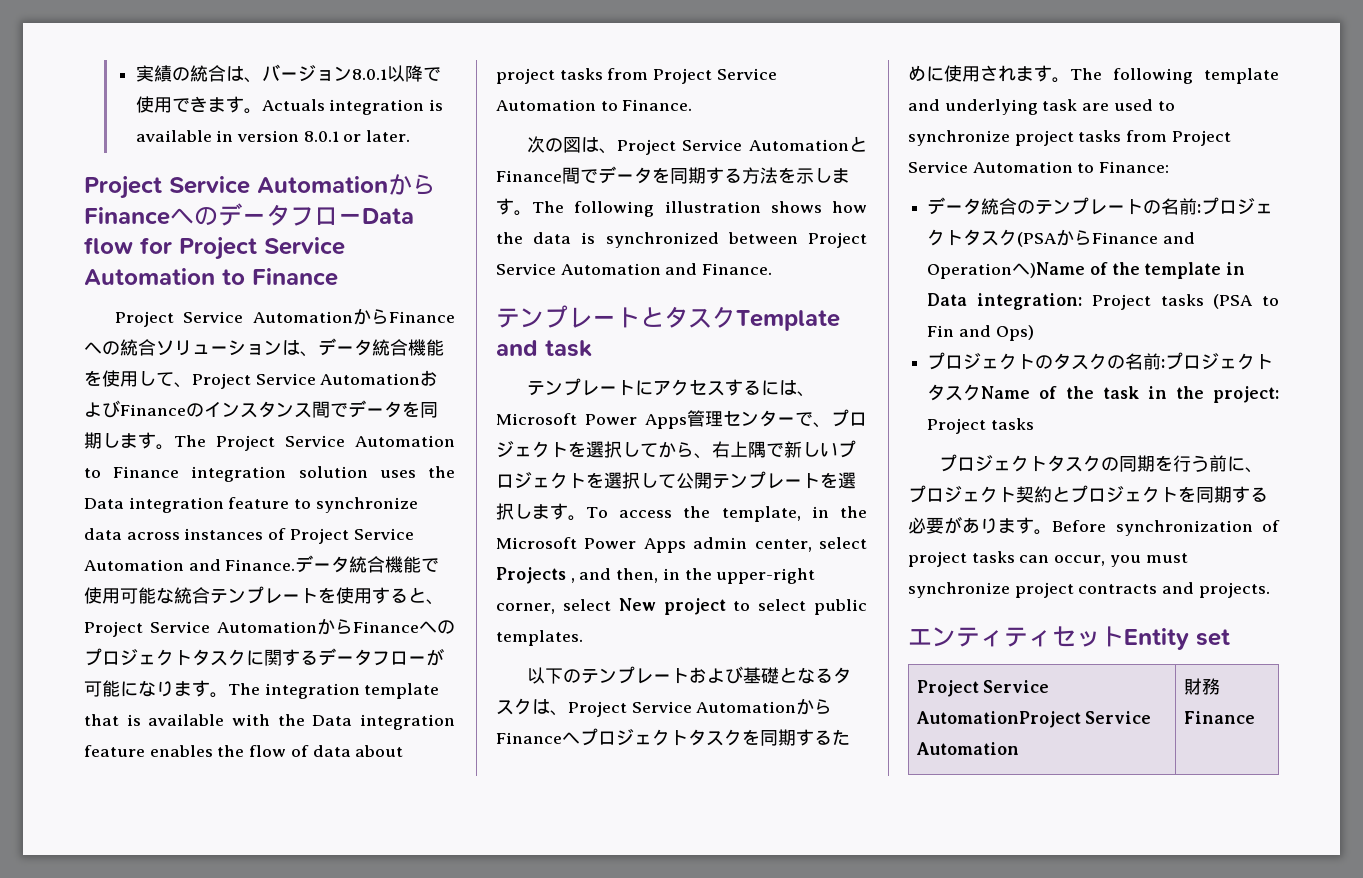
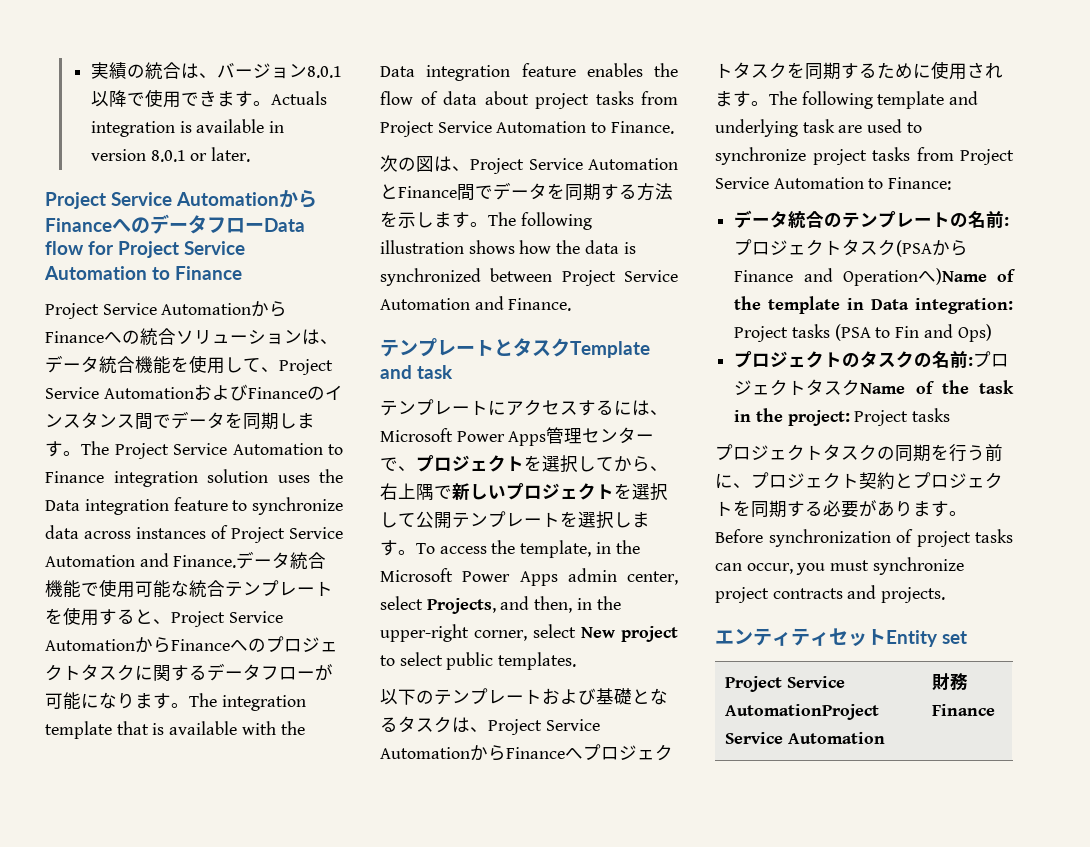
- To access the template, in the Microsoft Power Apps admin center, select Projects , and then, in the upper-right corner, select New project to select public templates.
+ To access the template, in the Microsoft Power Apps admin center, select Projects, and then, in the upper-right corner, select New project to select public templates.

